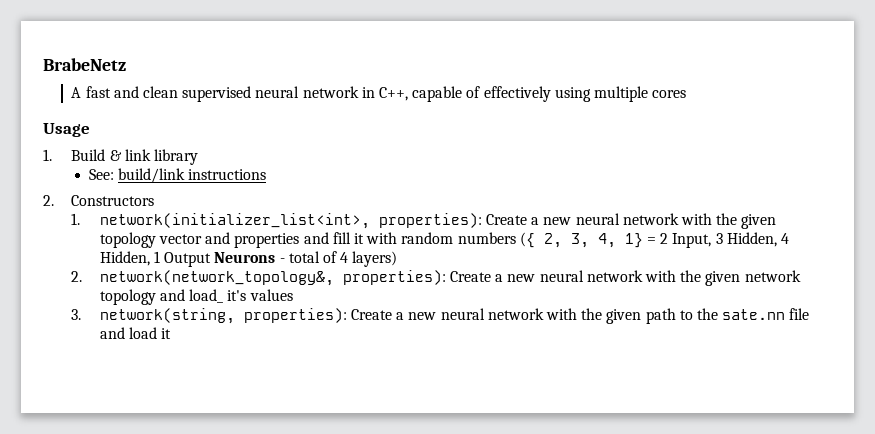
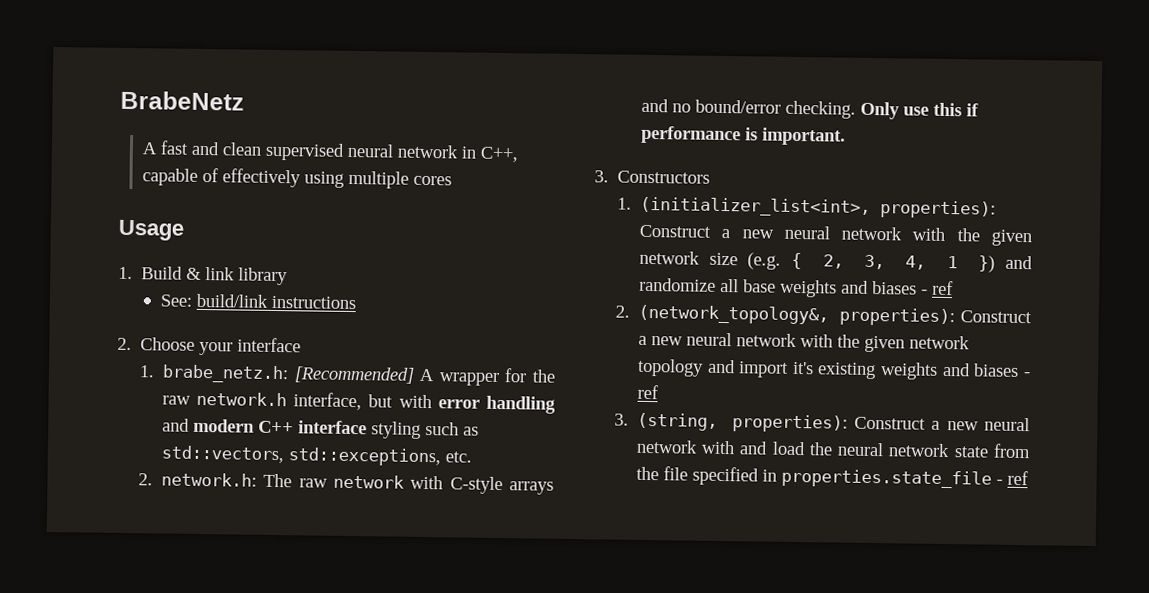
- 2. Constructors
+ 2. Choose your interface
+ 1. brabe_netz.h: [Recommended] A wrapper for the raw network.h interface, but with error handling and modern C++ interface styling such as std::vectors, std::exceptions, etc.
+ 2. network.h: The raw network with C-style arrays and no bound/error checking. Only use this if performance is important.
+ 3. Constructors
- 1. network(initializer_list<int>, properties): Create a new neural network with the given topology vector and properties and fill it with random numbers ({ 2, 3, 4, 1} = 2 Input, 3 Hidden, 4 Hidden, 1 Output Neurons - total of 4 layers)
- 2. network(network_topology&, properties): Create a new neural network with the given network topology and load_ it's values
- 3. network(string, properties): Create a new neural network with the given path to the sate.nn file and load it
+ 1. (initializer_list<int>, properties): Construct a new neural network with the given network size (e.g. { 2, 3, 4, 1 }) and randomize all base weights and biases - ref
+ 2. (network_topology&, properties): Construct a new neural network with the given network topology and import it's existing weights and biases - ref
+ 3. (string, properties): Construct a new neural network with and load the neural network state from the file specified in properties.state_file - ref

